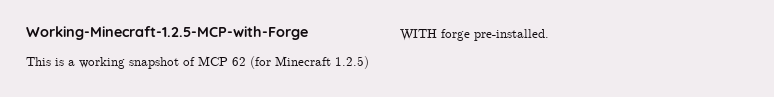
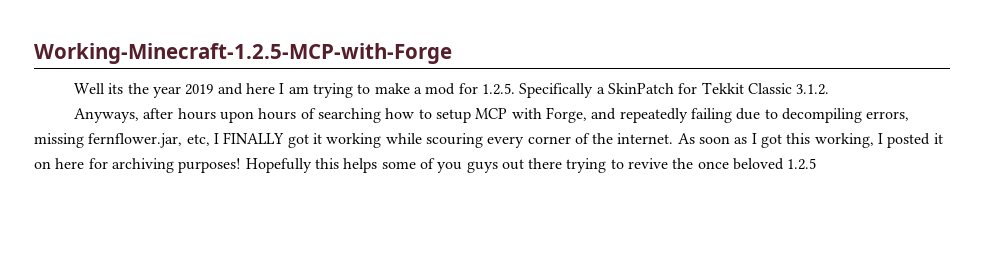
- This is a working snapshot of MCP 62 (for Minecraft 1.2.5) WITH forge pre-installed.
+ Well its the year 2019 and here I am trying to make a mod for 1.2.5. Specifically a SkinPatch for Tekkit Classic 3.1.2.
+ Anyways, after hours upon hours of searching how to setup MCP with Forge, and repeatedly failing due to decompiling errors, missing fernflower.jar, etc, I FINALLY got it working while scouring every corner of the internet. As soon as I got this working, I posted it on here for archiving purposes! Hopefully this helps some of you guys out there trying to revive the once beloved 1.2.5

